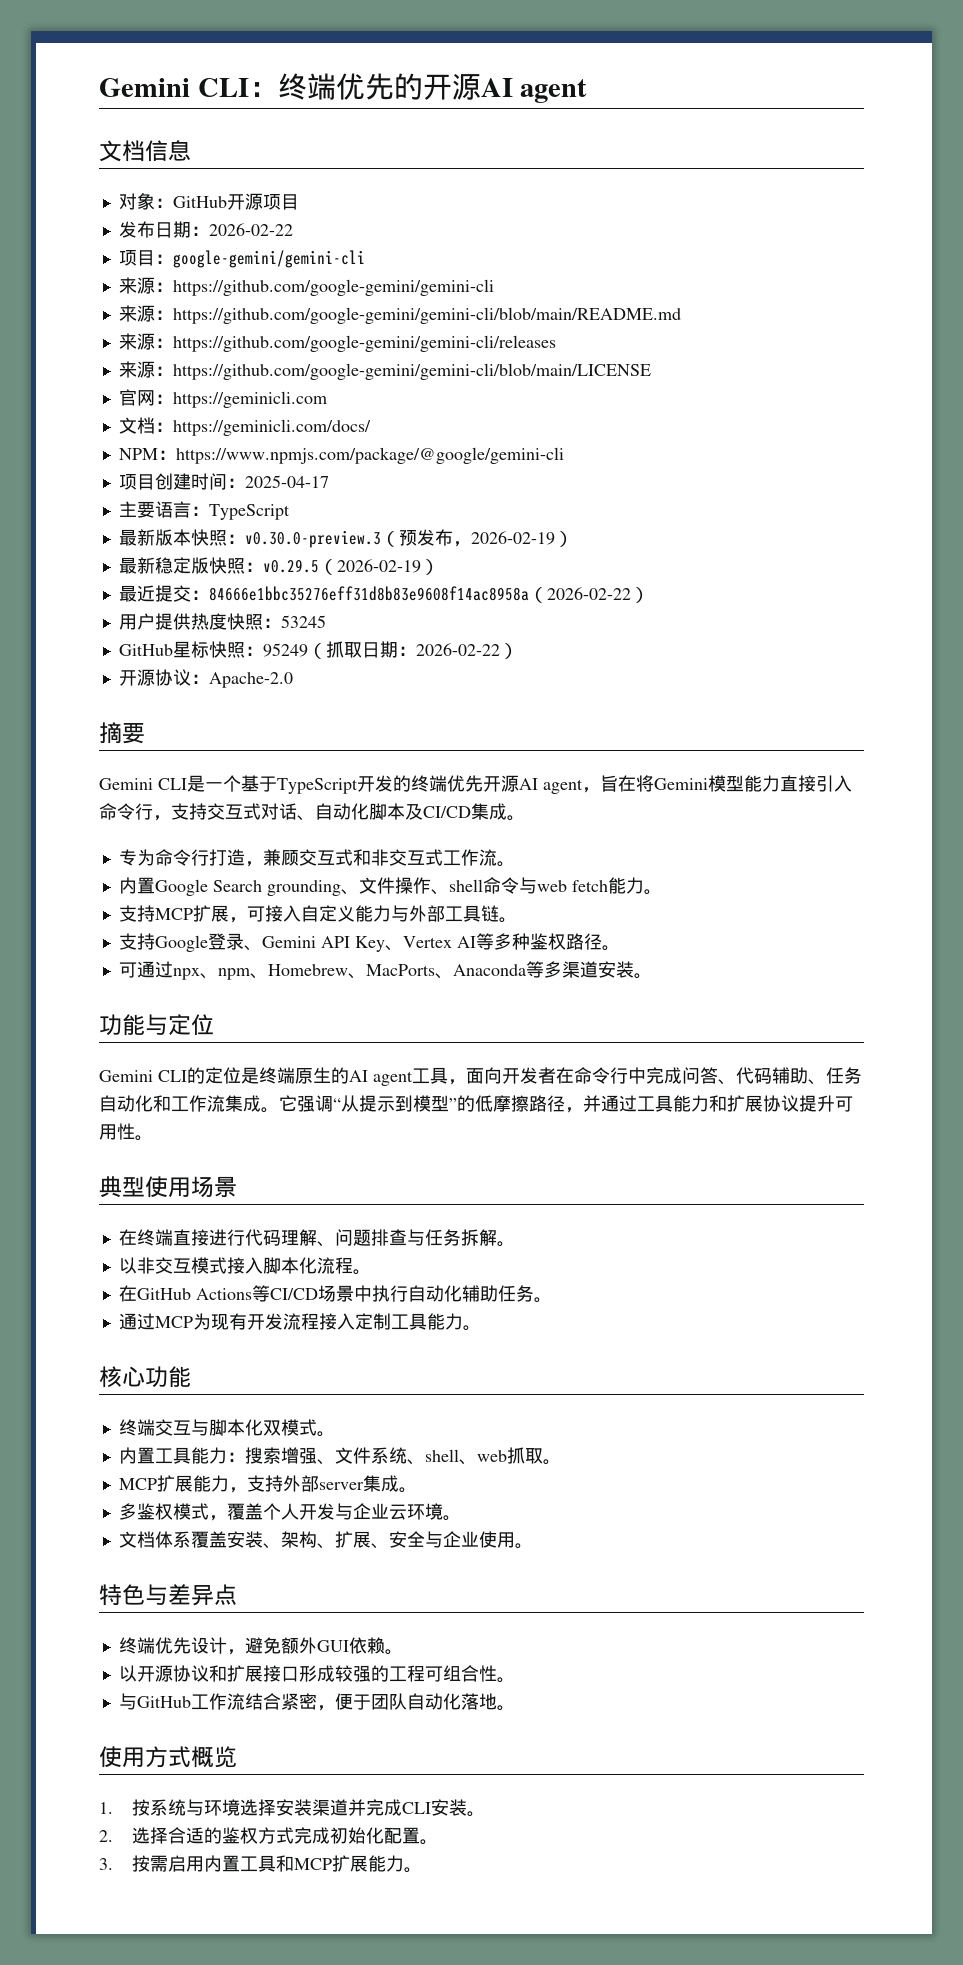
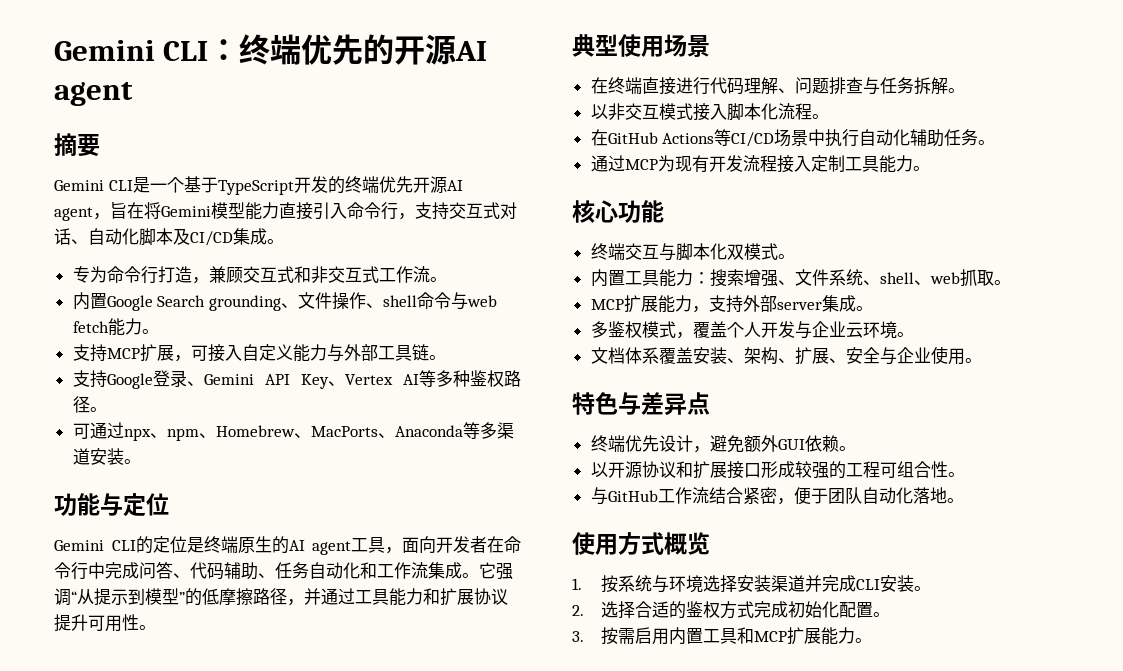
- 文档信息
- 对象：GitHub开源项目
- 发布日期：2026-02-22
- 项目：google-gemini/gemini-cli
- 来源：https://github.com/google-gemini/gemini-cli
- 来源：https://github.com/google-gemini/gemini-cli/blob/main/README.md
- 来源：https://github.com/google-gemini/gemini-cli/releases
- 来源：https://github.com/google-gemini/gemini-cli/blob/main/LICENSE
- 官网：https://geminicli.com
- 文档：https://geminicli.com/docs/
- NPM：https://www.npmjs.com/package/@google/gemini-cli
- 项目创建时间：2025-04-17
- 主要语言：TypeScript
- 最新版本快照：v0.30.0-preview.3（预发布，2026-02-19）
- 最新稳定版快照：v0.29.5（2026-02-19）
- 最近提交：84666e1bbc35276eff31d8b83e9608f14ac8958a（2026-02-22）
- 用户提供热度快照：53245
- GitHub星标快照：95249（抓取日期：2026-02-22）
- 开源协议：Apache-2.0

